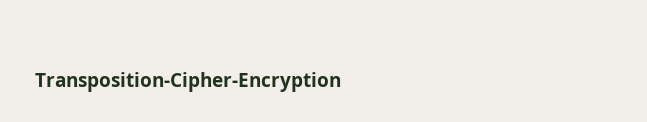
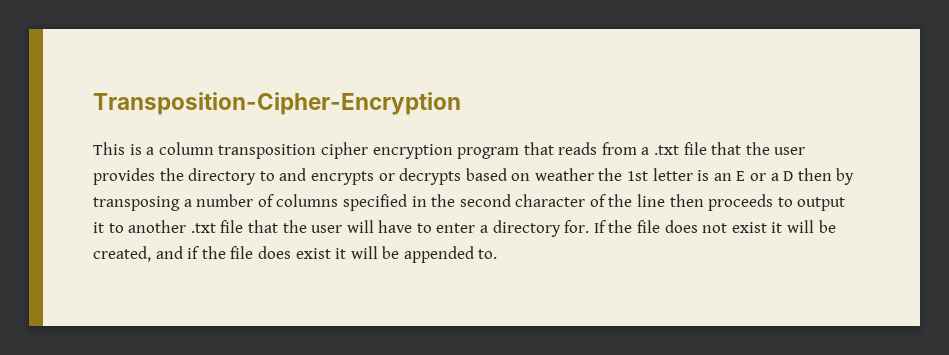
+ This is a column transposition cipher encryption program that reads from a .txt file that the user provides the directory to and encrypts or decrypts based on weather the 1st letter is an E or a D then by transposing a number of columns specified in the second character of the line then proceeds to output it to another .txt file that the user will have to enter a directory for. If the file does not exist it will be created, and if the file does exist it will be appended to.

